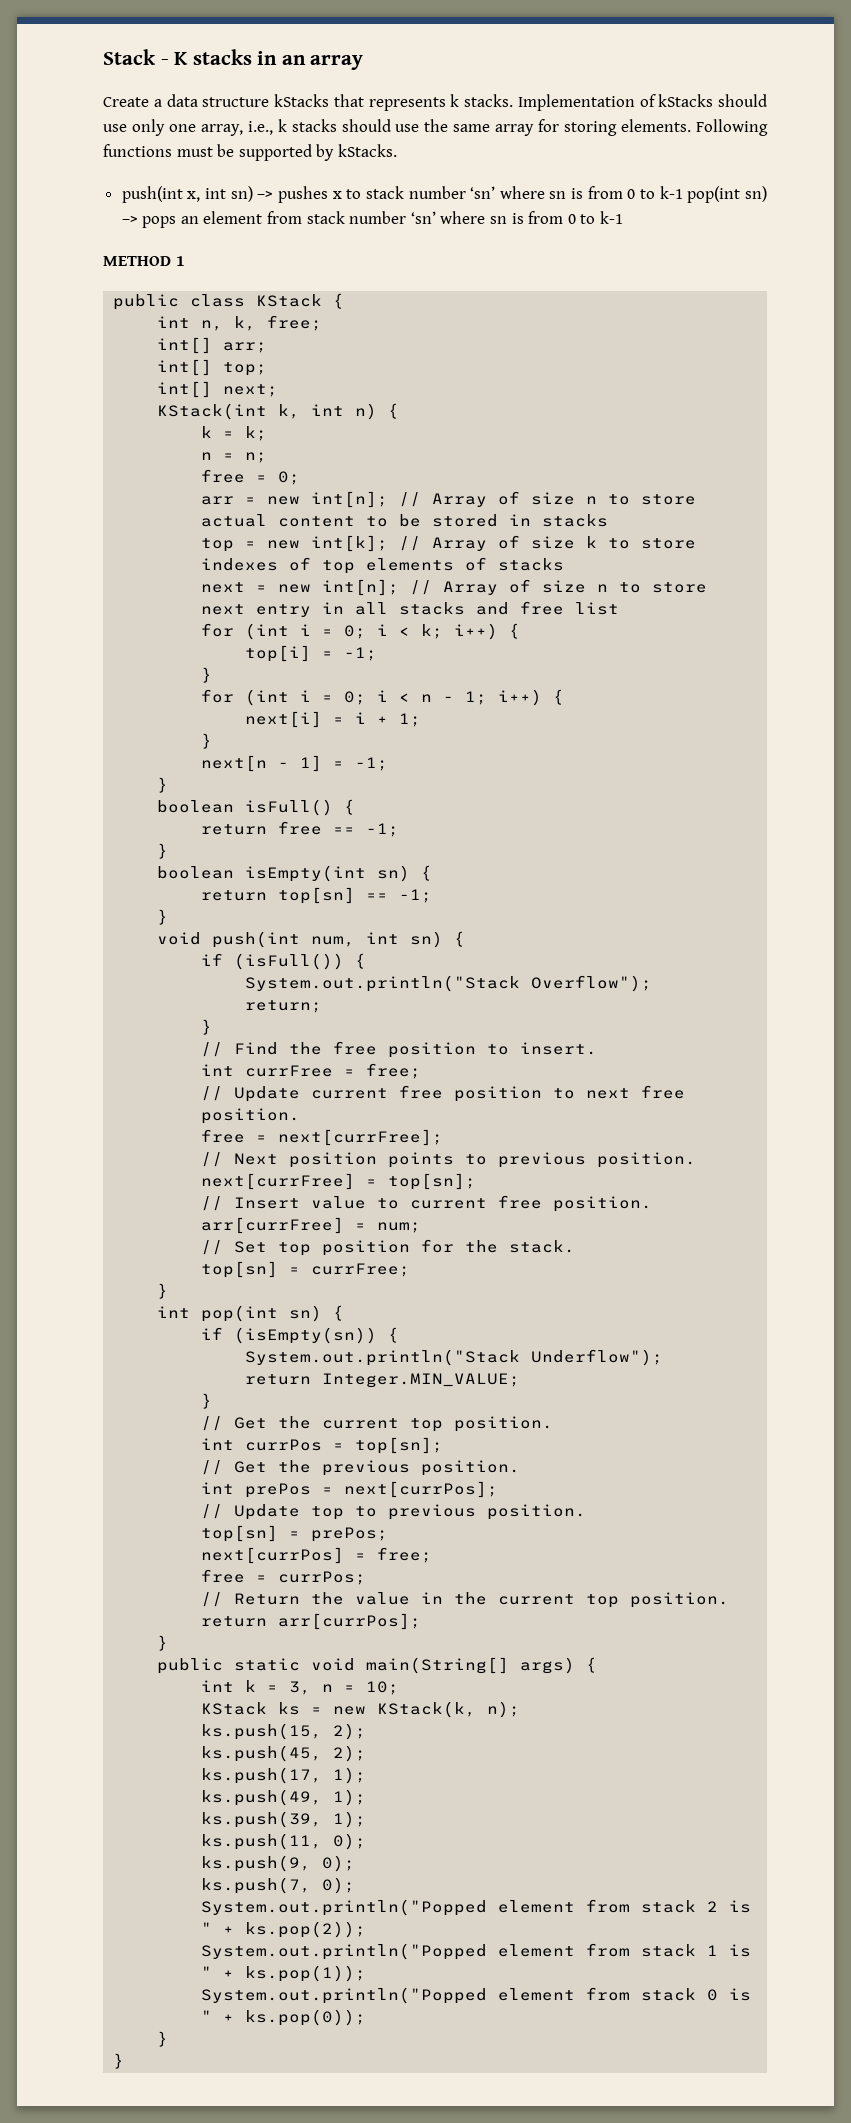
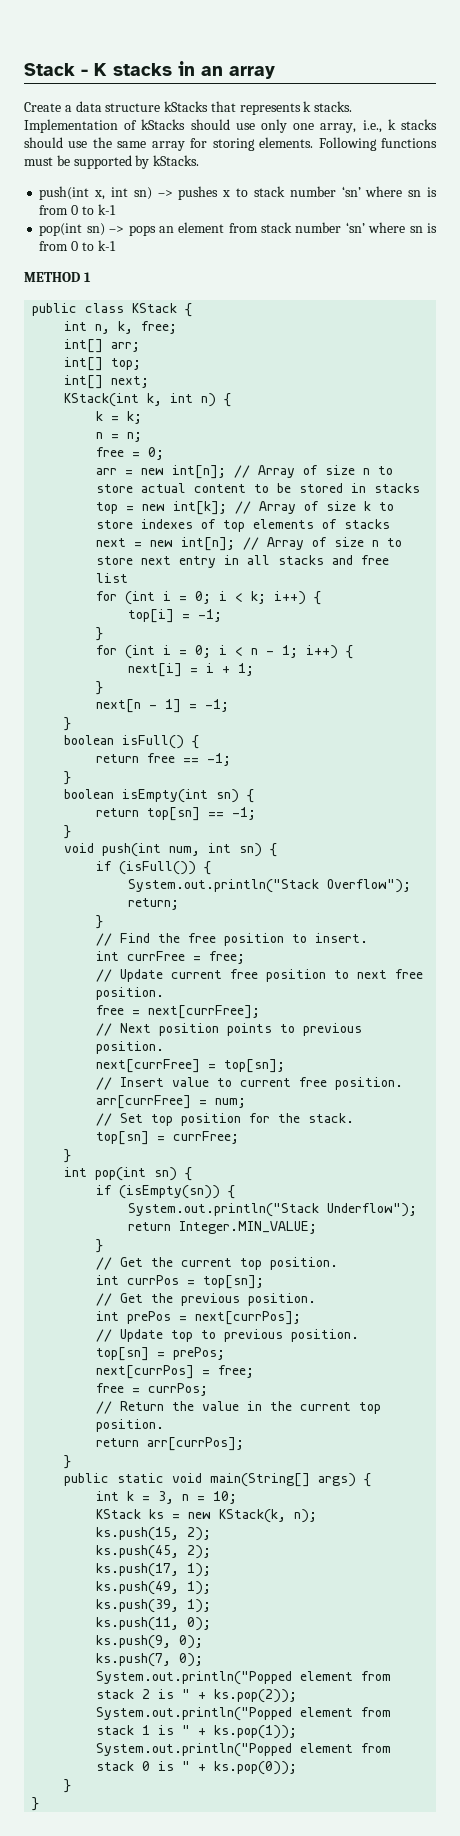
- push(int x, int sn) –> pushes x to stack number ‘sn’ where sn is from 0 to k-1 pop(int sn) –> pops an element from stack number ‘sn’ where sn is from 0 to k-1
+ push(int x, int sn) –> pushes x to stack number ‘sn’ where sn is from 0 to k-1
+ pop(int sn) –> pops an element from stack number ‘sn’ where sn is from 0 to k-1

